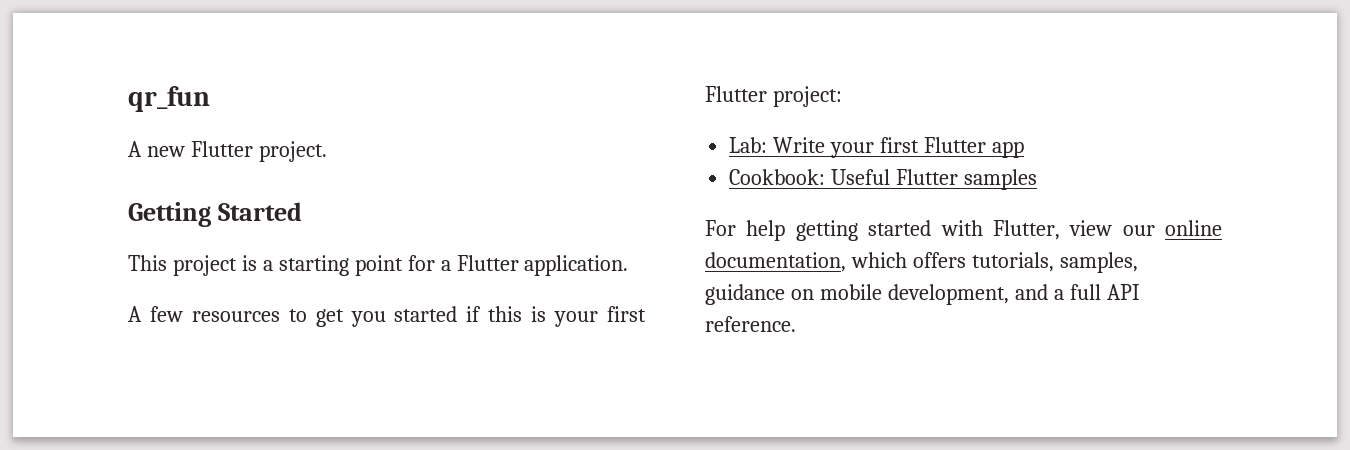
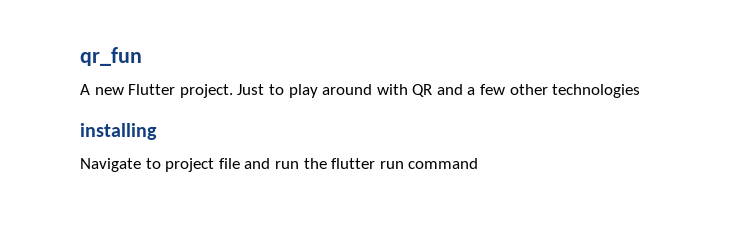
- A new Flutter project.
- Getting Started
- This project is a starting point for a Flutter application.
- A few resources to get you started if this is your first Flutter project:
- Lab: Write your first Flutter app
- Cookbook: Useful Flutter samples
- For help getting started with Flutter, view our online documentation, which offers tutorials, samples, guidance on mobile development, and a full API reference.
+ A new Flutter project. Just to play around with QR and a few other technologies
+ installing
+ Navigate to project file and run the flutter run command

